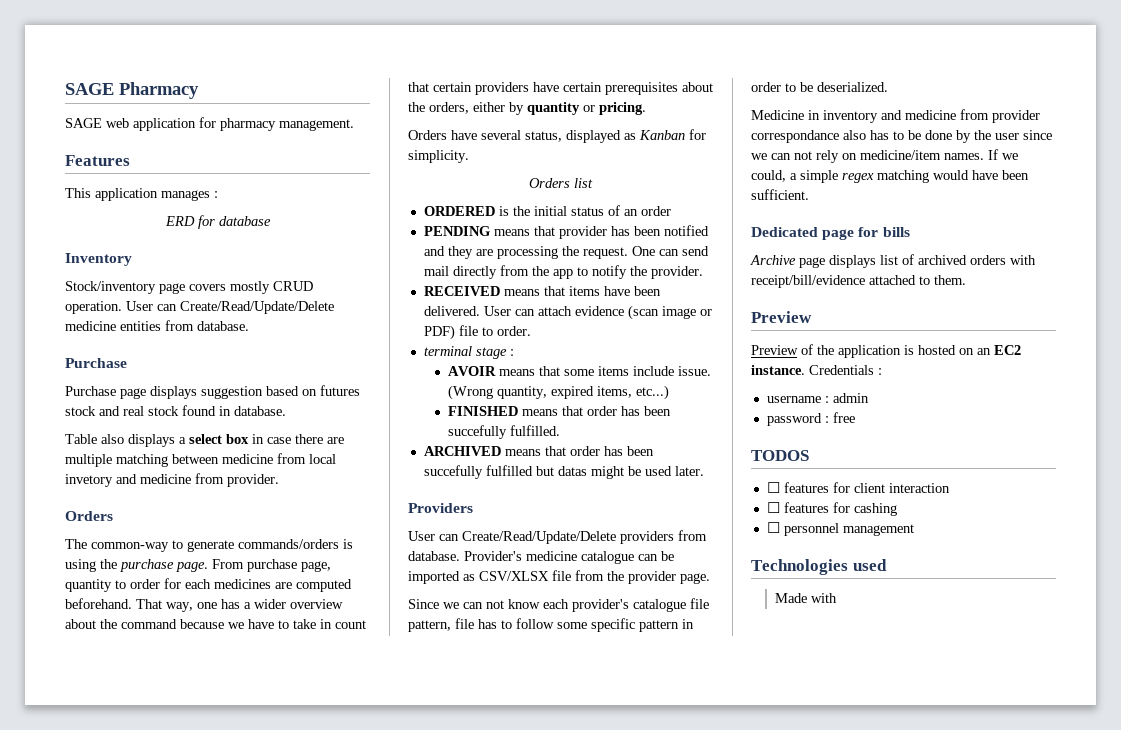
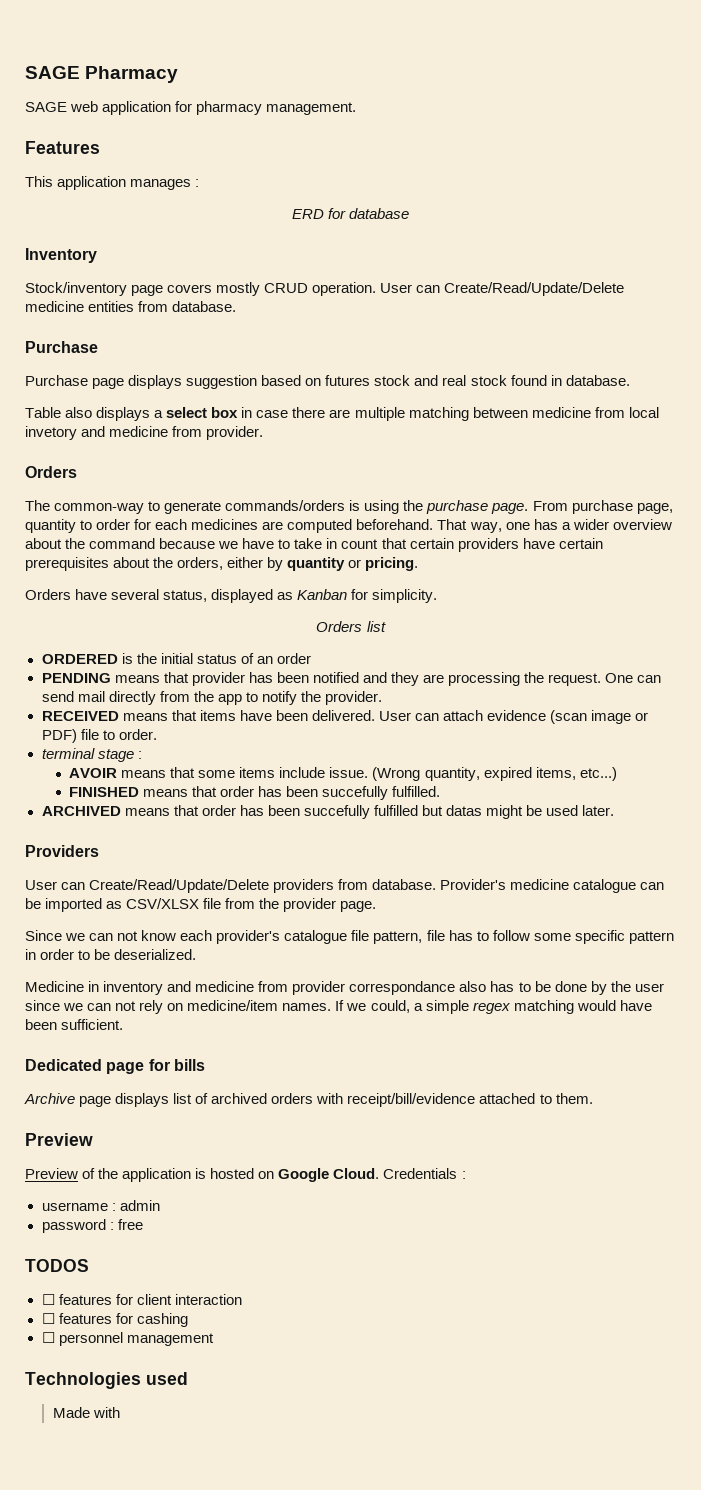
- Preview of the application is hosted on an EC2 instance.
+ Preview of the application is hosted on Google Cloud.

